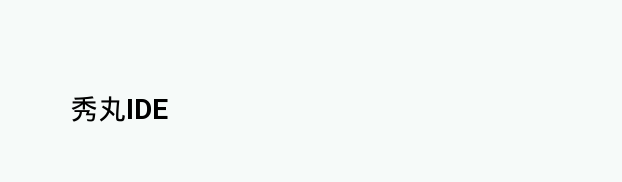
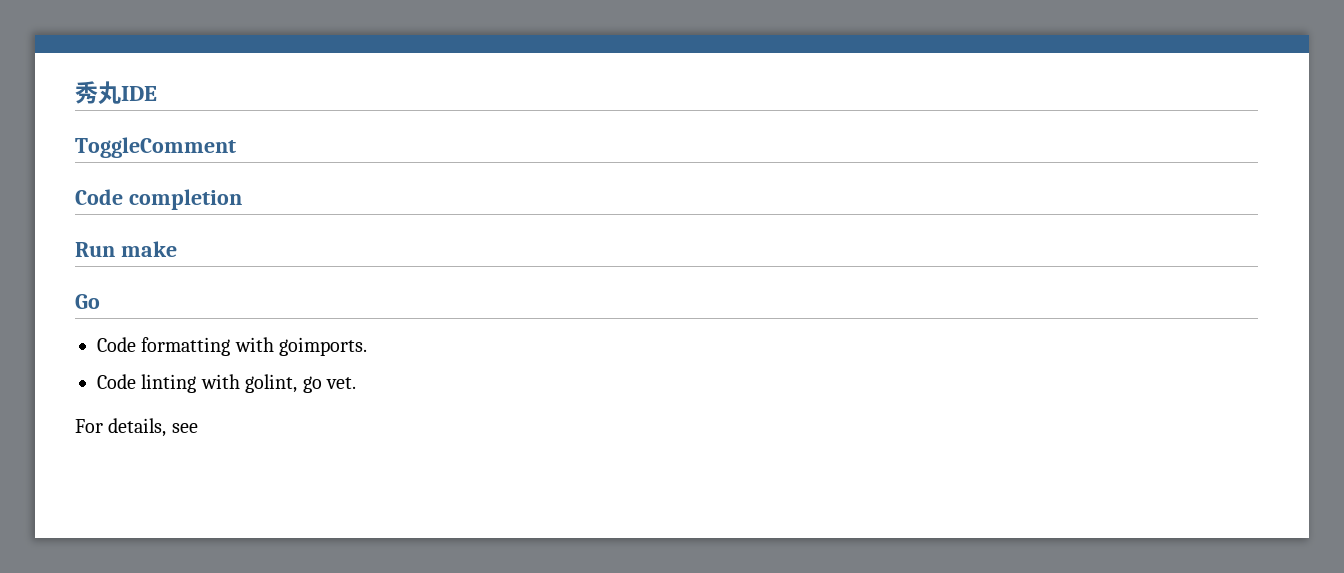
+ ToggleComment
+ Code completion
+ Run make
+ Go
+ Code formatting with goimports.
+ Code linting with golint, go vet.
+ For details, see

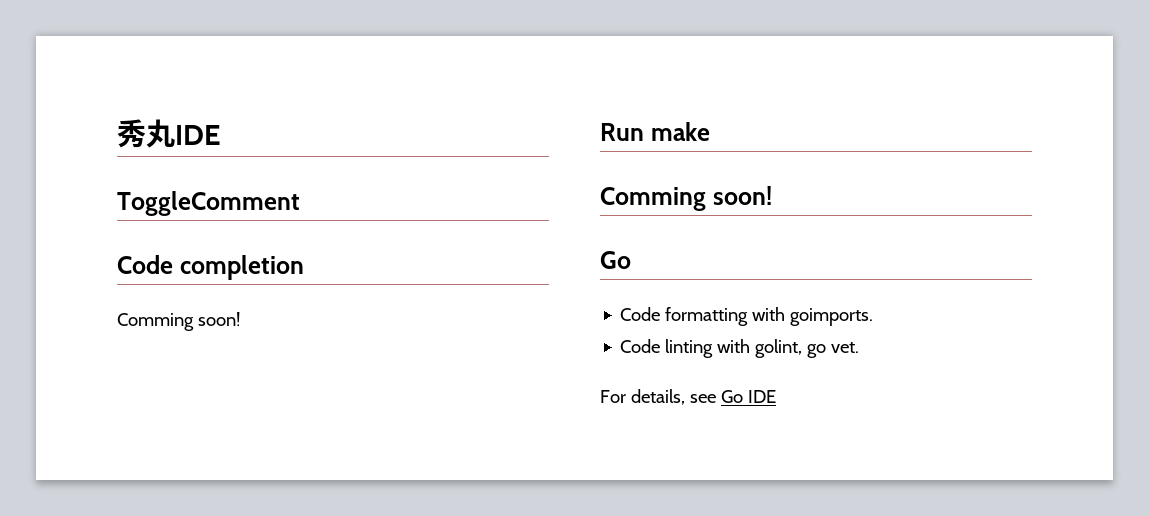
  Code completion
+ Comming soon!
  Run make
+ Comming soon!
- For details, see
+ For details, see Go IDE

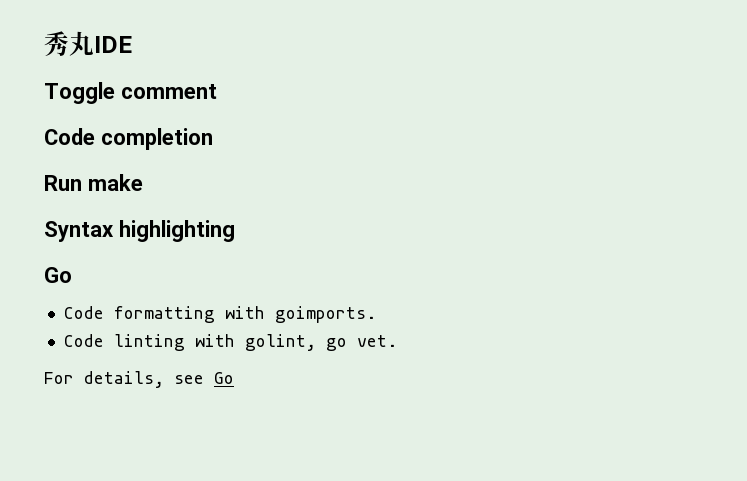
- ToggleComment
+ Toggle comment
  Code completion
- Comming soon!
  Run make
- Comming soon!
+ Syntax highlighting
- For details, see Go IDE
+ For details, see Go

